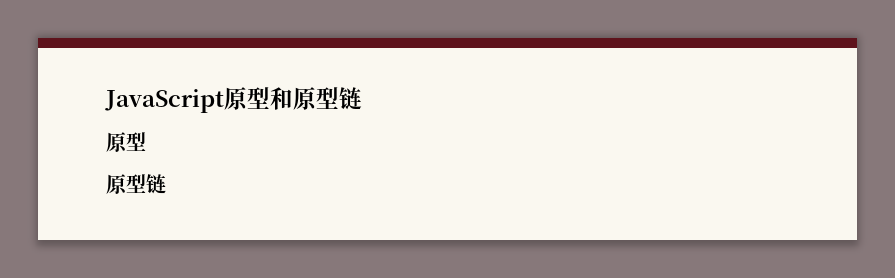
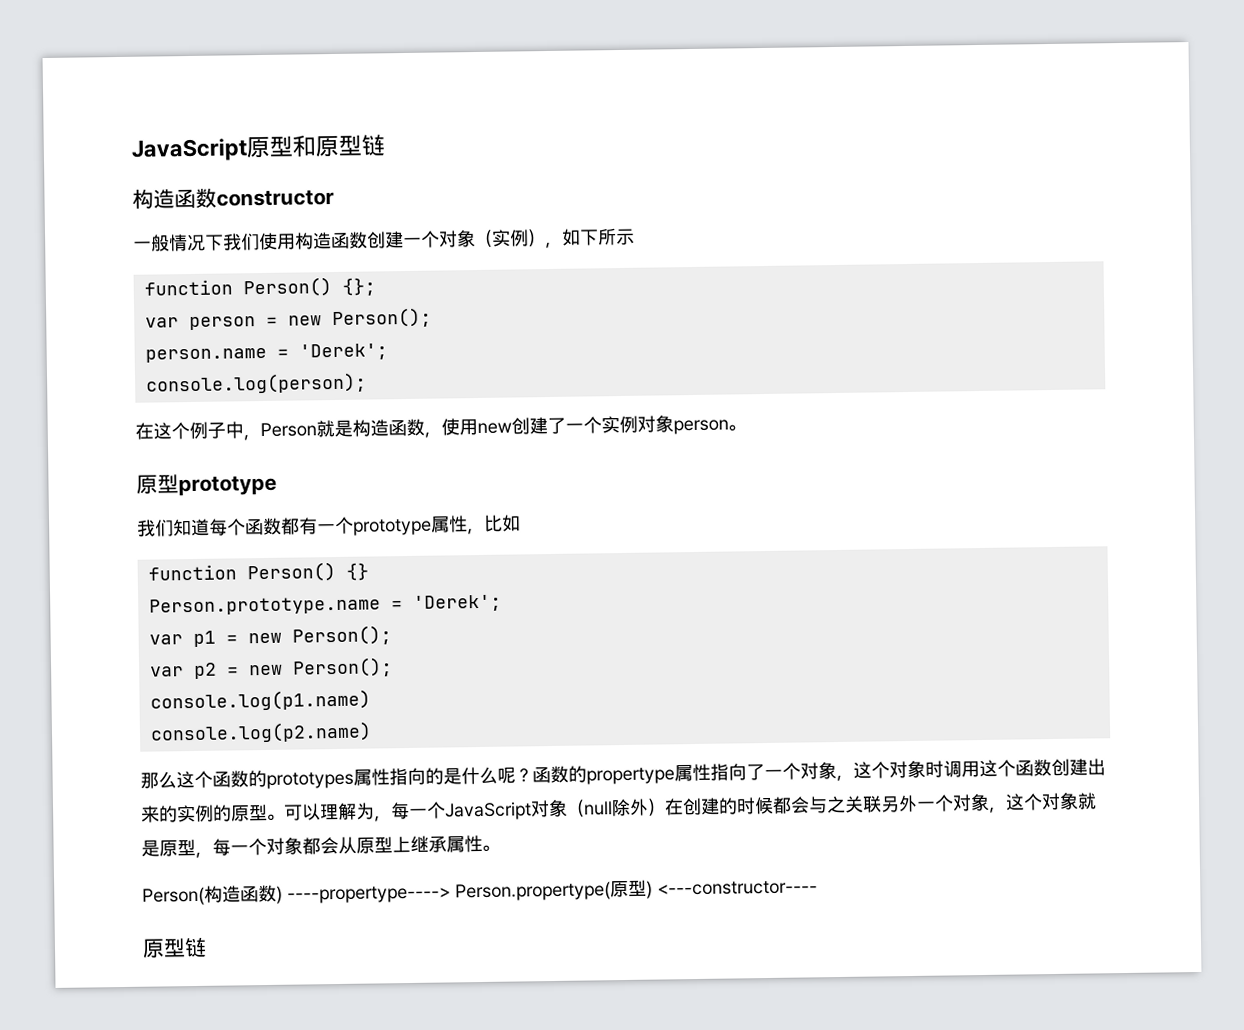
  JavaScript原型和原型链
- 原型
+ 构造函数constructor
+ 一般情况下我们使用构造函数创建一个对象（实例），如下所示
+ function Person() {};
+ var person = new Person();
+ person.name = 'Derek';
+ console.log(person);
+ 在这个例子中，Person就是构造函数，使用new创建了一个实例对象person。
+ 原型prototype
+ 我们知道每个函数都有一个prototype属性，比如
+ function Person() {}
+ Person.prototype.name = 'Derek';
+ var p1 = new Person();
+ var p2 = new Person();
+ console.log(p1.name)
+ console.log(p2.name)
+ 那么这个函数的prototypes属性指向的是什么呢？函数的propertype属性指向了一个对象，这个对象时调用这个函数创建出来的实例的原型。可以理解为，每一个JavaScript对象（null除外）在创建的时候都会与之关联另外一个对象，这个对象就是原型，每一个对象都会从原型上继承属性。
+ Person(构造函数) ----propertype----> Person.propertype(原型) <---constructor----

